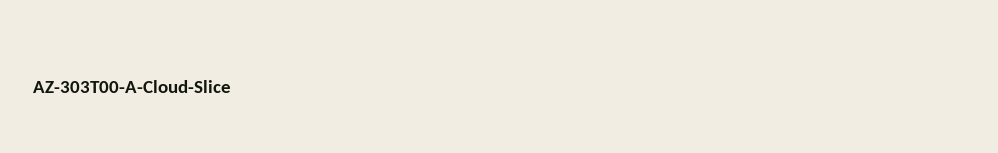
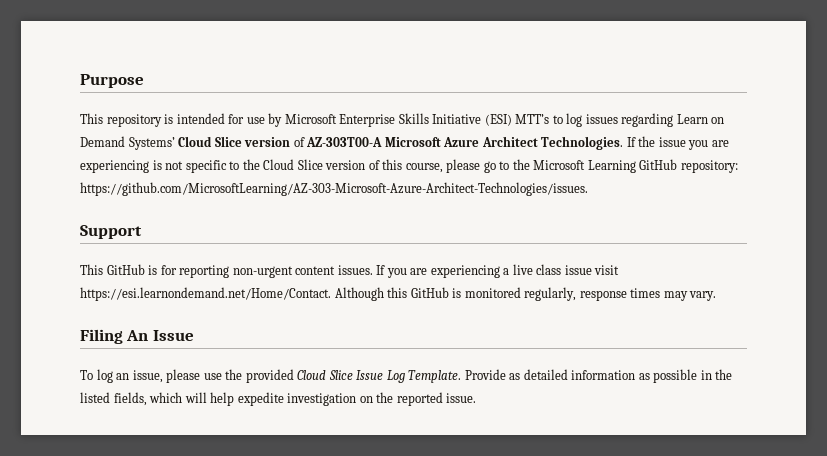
- AZ-303T00-A-Cloud-Slice
+ Purpose
+ This repository is intended for use by Microsoft Enterprise Skills Initiative (ESI) MTT’s to log issues regarding Learn on Demand Systems’ Cloud Slice version of AZ-303T00-A Microsoft Azure Architect Technologies. If the issue you are experiencing is not specific to the Cloud Slice version of this course, please go to the Microsoft Learning GitHub repository: https://github.com/MicrosoftLearning/AZ-303-Microsoft-Azure-Architect-Technologies/issues.
+ Support
+ This GitHub is for reporting non-urgent content issues. If you are experiencing a live class issue visit https://esi.learnondemand.net/Home/Contact. Although this GitHub is monitored regularly, response times may vary.
+ Filing An Issue
+ To log an issue, please use the provided Cloud Slice Issue Log Template. Provide as detailed information as possible in the listed fields, which will help expedite investigation on the reported issue.

